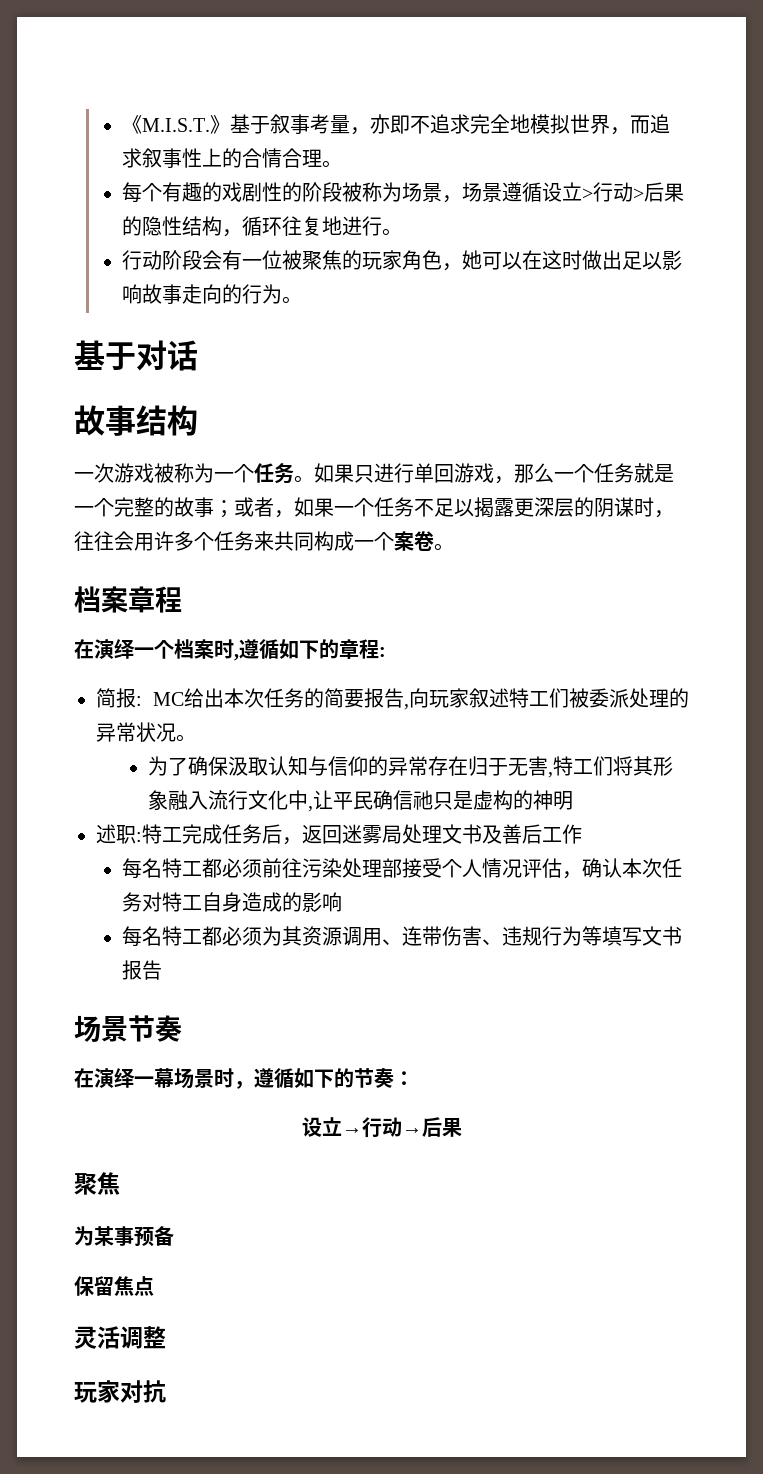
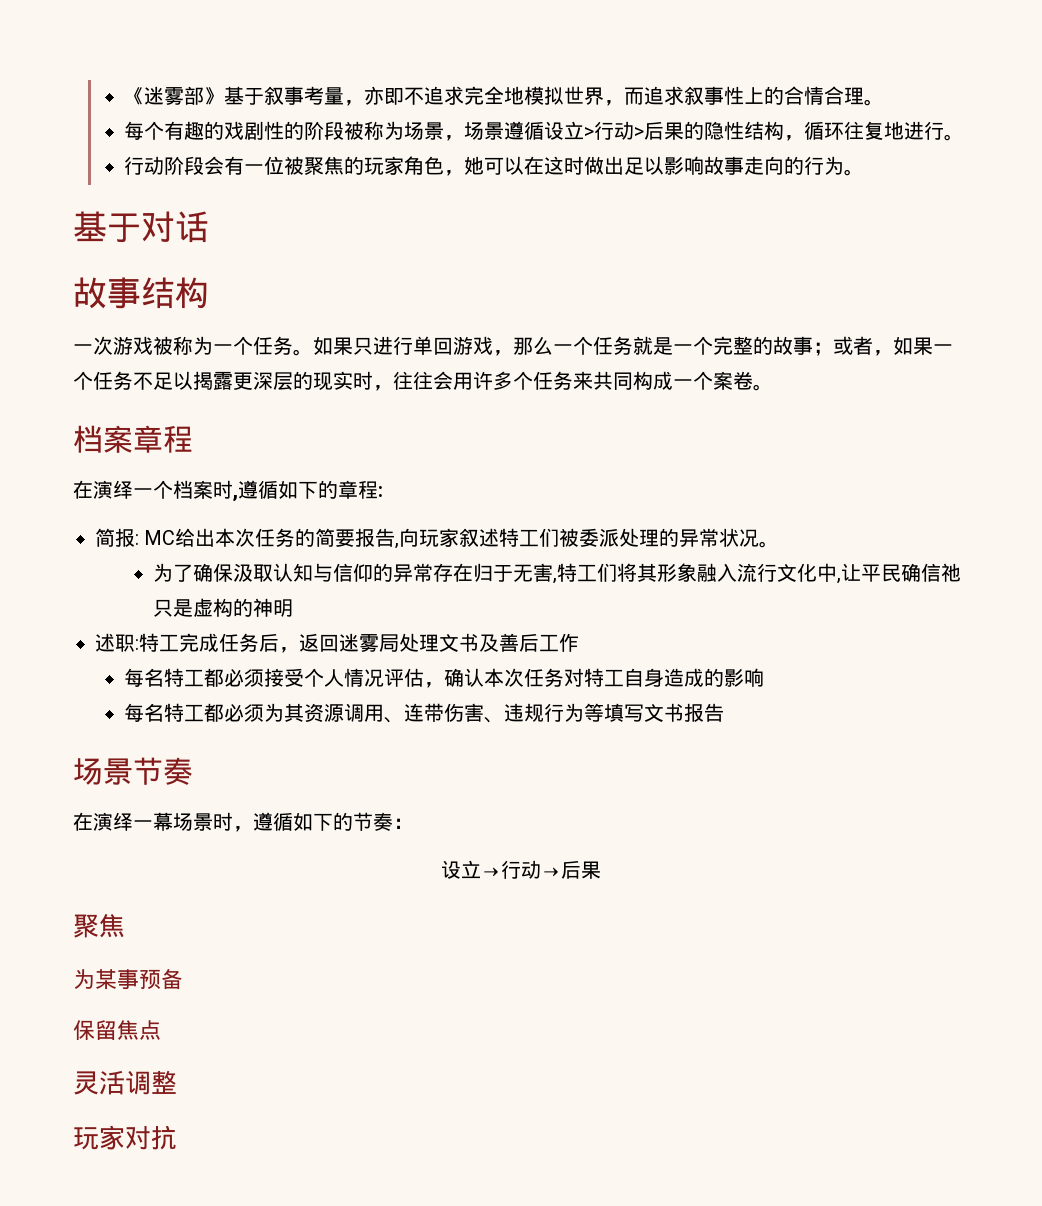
- 《M.I.S.T.》基于叙事考量，亦即不追求完全地模拟世界，而追求叙事性上的合情合理。
+ 《迷雾部》基于叙事考量，亦即不追求完全地模拟世界，而追求叙事性上的合情合理。
- 如果只进行单回游戏，那么一个任务就是一个完整的故事；或者，如果一个任务不足以揭露更深层的阴谋时，往往会用许多个任务来共同构成一个案卷。
+ 如果只进行单回游戏，那么一个任务就是一个完整的故事；或者，如果一个任务不足以揭露更深层的现实时，往往会用许多个任务来共同构成一个案卷。
- 每名特工都必须前往污染处理部接受个人情况评估，确认本次任务对特工自身造成的影响
+ 每名特工都必须接受个人情况评估，确认本次任务对特工自身造成的影响

